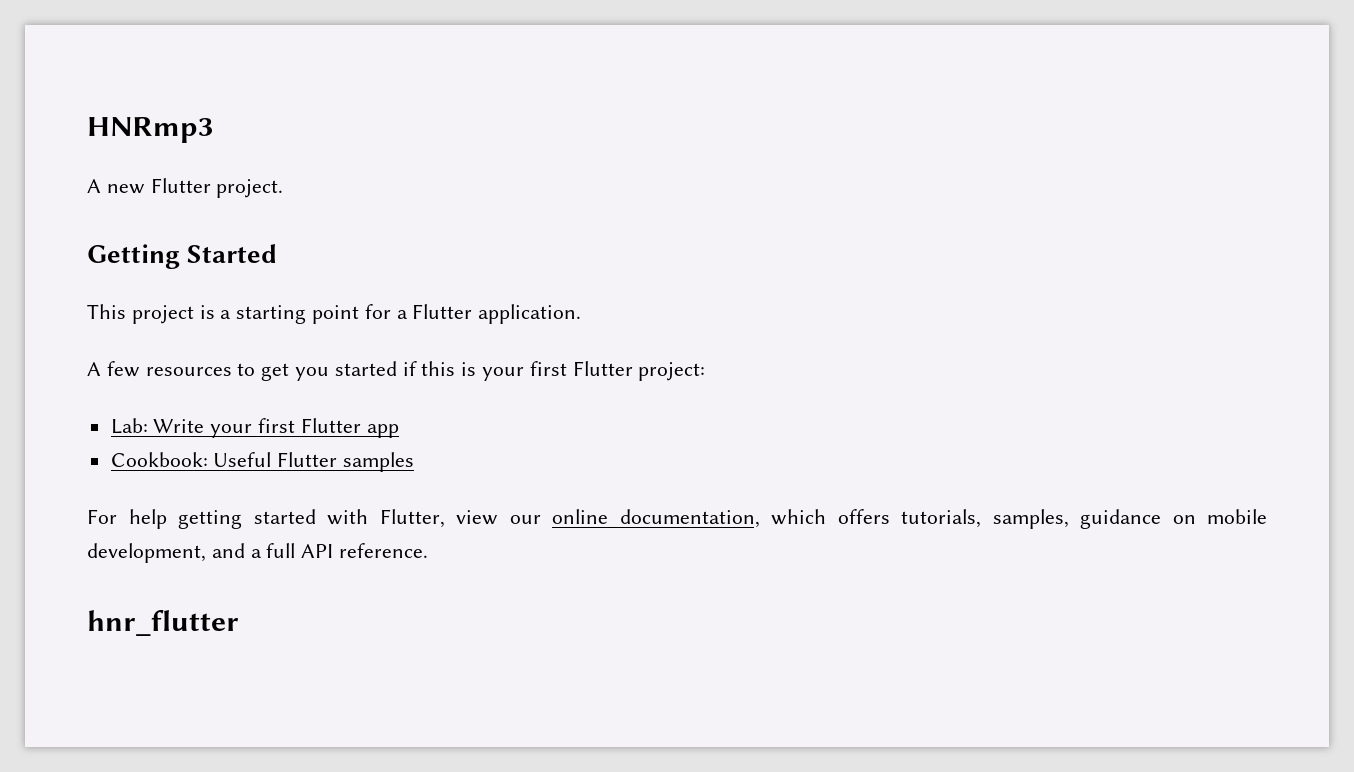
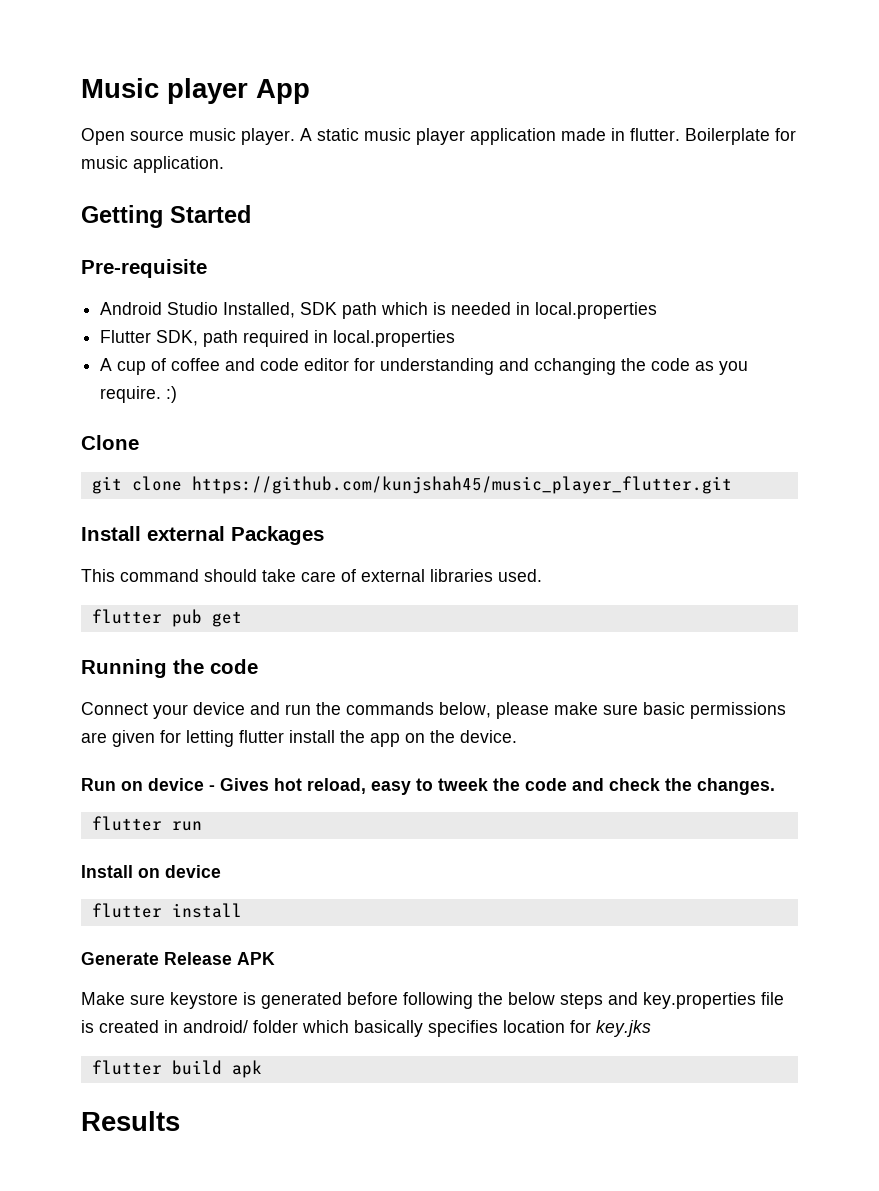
- HNRmp3
- A new Flutter project.
+ Music player App
+ Open source music player. A static music player application made in flutter. Boilerplate for music application.
  Getting Started
- This project is a starting point for a Flutter application.
- A few resources to get you started if this is your first Flutter project:
- Lab: Write your first Flutter app
- Cookbook: Useful Flutter samples
- For help getting started with Flutter, view our online documentation, which offers tutorials, samples, guidance on mobile development, and a full API reference.
- hnr_flutter
+ Pre-requisite
+ Android Studio Installed, SDK path which is needed in local.properties
+ Flutter SDK, path required in local.properties
+ A cup of coffee and code editor for understanding and cchanging the code as you require. :)
+ Clone
+ git clone https://github.com/kunjshah45/music_player_flutter.git
+ Install external Packages
+ This command should take care of external libraries used.
+ flutter pub get
+ Running the code
+ Connect your device and run the commands below, please make sure basic permissions are given for letting flutter install the app on the device.
+ Run on device - Gives hot reload, easy to tweek the code and check the changes.
+ flutter run
+ Install on device
+ flutter install
+ Generate Release APK
+ Make sure keystore is generated before following the below steps and key.properties file is created in android/ folder which basically specifies location for key.jks
+ flutter build apk
+ Results

